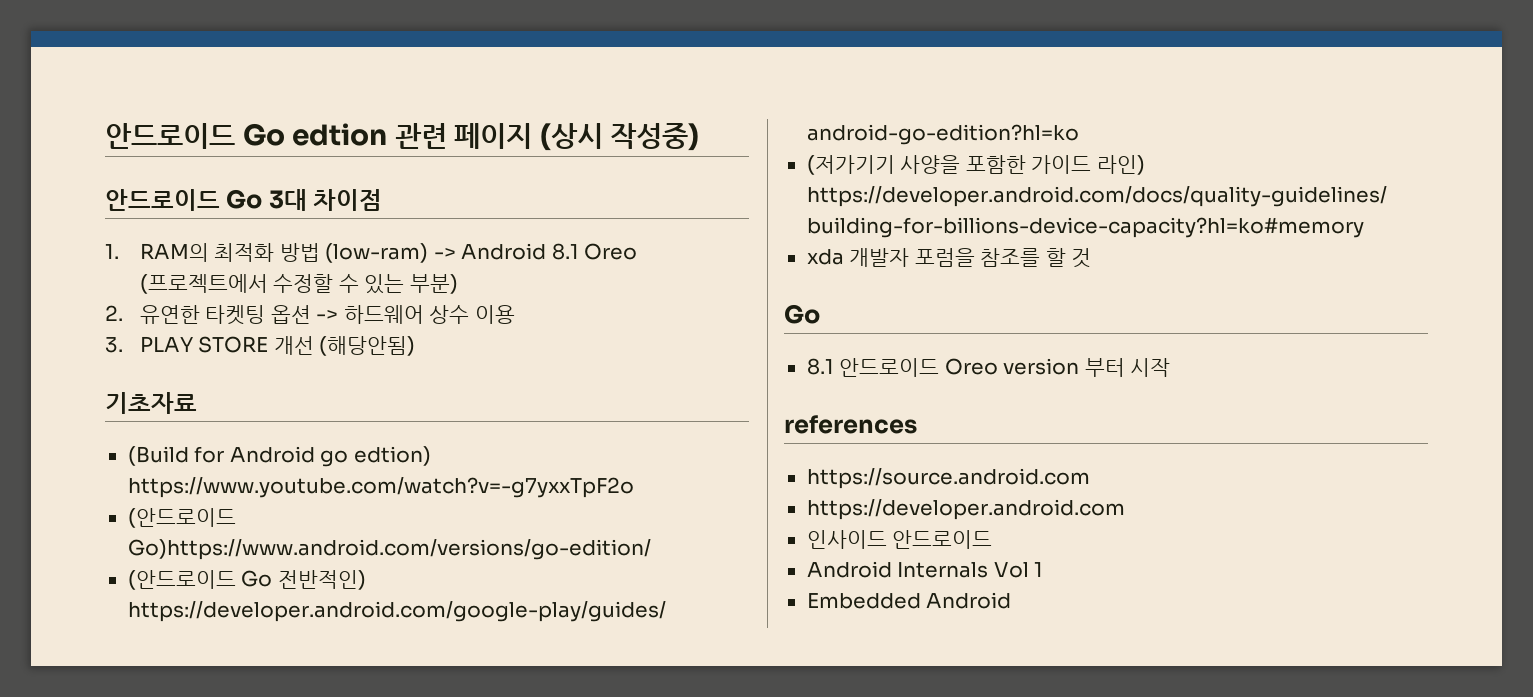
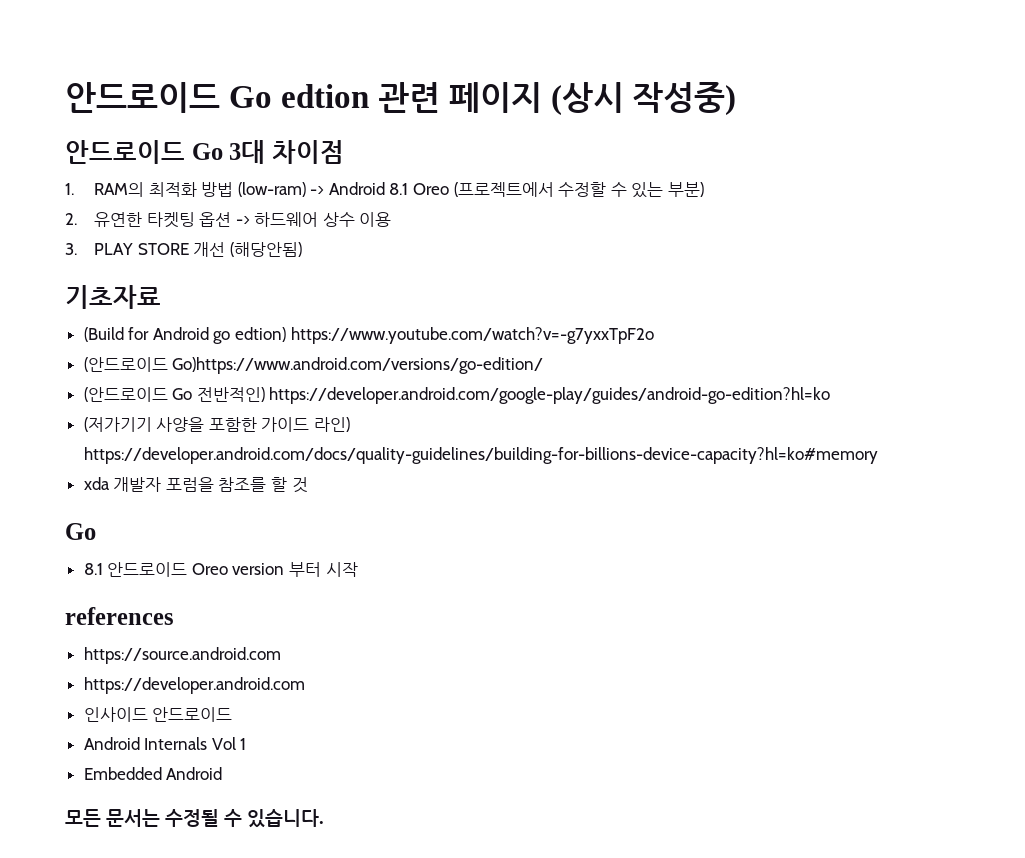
+ 모든 문서는 수정될 수 있습니다.

